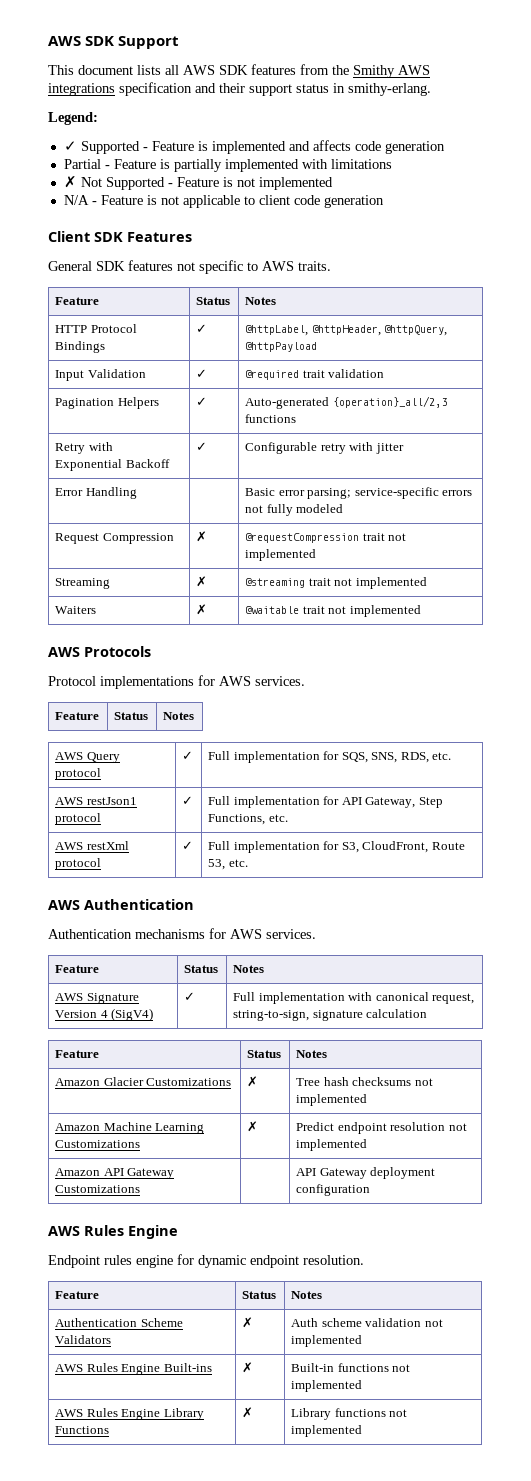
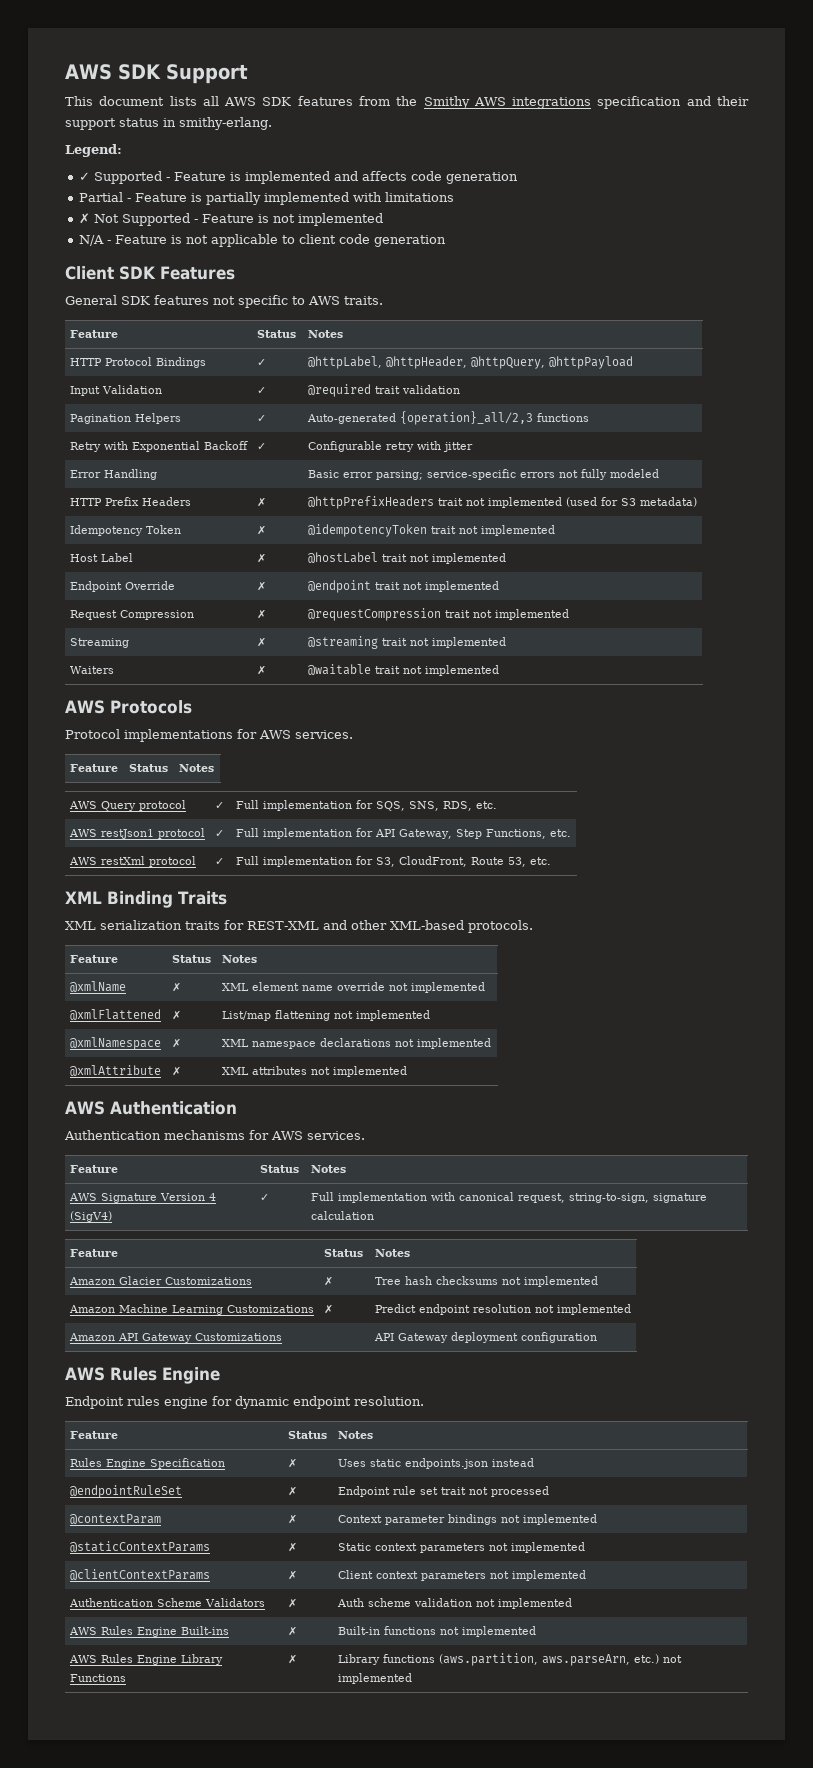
+ HTTP Prefix Headers | ✗ | @httpPrefixHeaders trait not implemented (used for S3 metadata)
+ Idempotency Token | ✗ | @idempotencyToken trait not implemented
+ Host Label | ✗ | @hostLabel trait not implemented
+ Endpoint Override | ✗ | @endpoint trait not implemented
+ XML Binding Traits
+ XML serialization traits for REST-XML and other XML-based protocols.
+ Feature | Status | Notes
+ @xmlName | ✗ | XML element name override not implemented
+ @xmlFlattened | ✗ | List/map flattening not implemented
+ @xmlNamespace | ✗ | XML namespace declarations not implemented
+ @xmlAttribute | ✗ | XML attributes not implemented
+ Rules Engine Specification | ✗ | Uses static endpoints.json instead
+ @endpointRuleSet | ✗ | Endpoint rule set trait not processed
+ @contextParam | ✗ | Context parameter bindings not implemented
+ @staticContextParams | ✗ | Static context parameters not implemented
+ @clientContextParams | ✗ | Client context parameters not implemented
- AWS Rules Engine Library Functions | ✗ | Library functions not implemented
+ AWS Rules Engine Library Functions | ✗ | Library functions (aws.partition, aws.parseArn, etc.) not implemented

